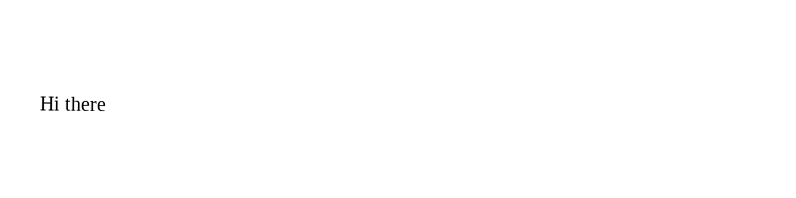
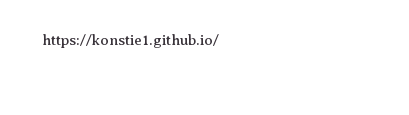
- Hi there
+ https://konstie1.github.io/

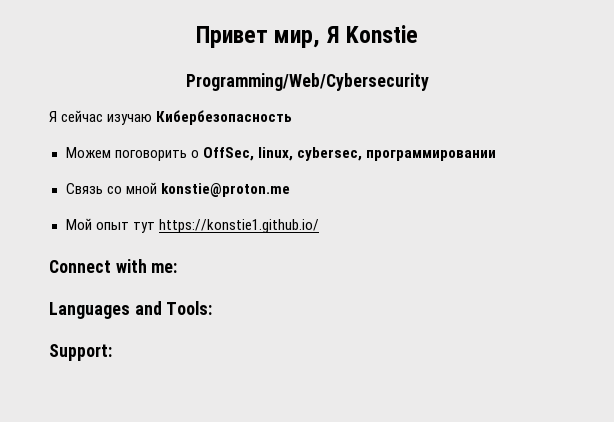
- https://konstie1.github.io/
+ Привет мир, Я Konstie
+ Programming/Web/Cybersecurity
+ Я сейчас изучаю Кибербезопасность
+ Можем поговорить о OffSec, linux, cybersec, программировании
+ Связь со мной konstie@proton.me
+ Мой опыт тут https://konstie1.github.io/
+ Connect with me:
+ Languages and Tools:
+ Support:

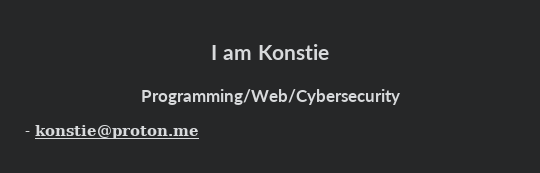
- Привет мир, Я Konstie
+ I am Konstie
- Я сейчас изучаю Кибербезопасность
- Можем поговорить о OffSec, linux, cybersec, программировании
- Связь со мной konstie@proton.me
- Мой опыт тут https://konstie1.github.io/
- Connect with me:
- Languages and Tools:
- Support:
+ - konstie@proton.me

